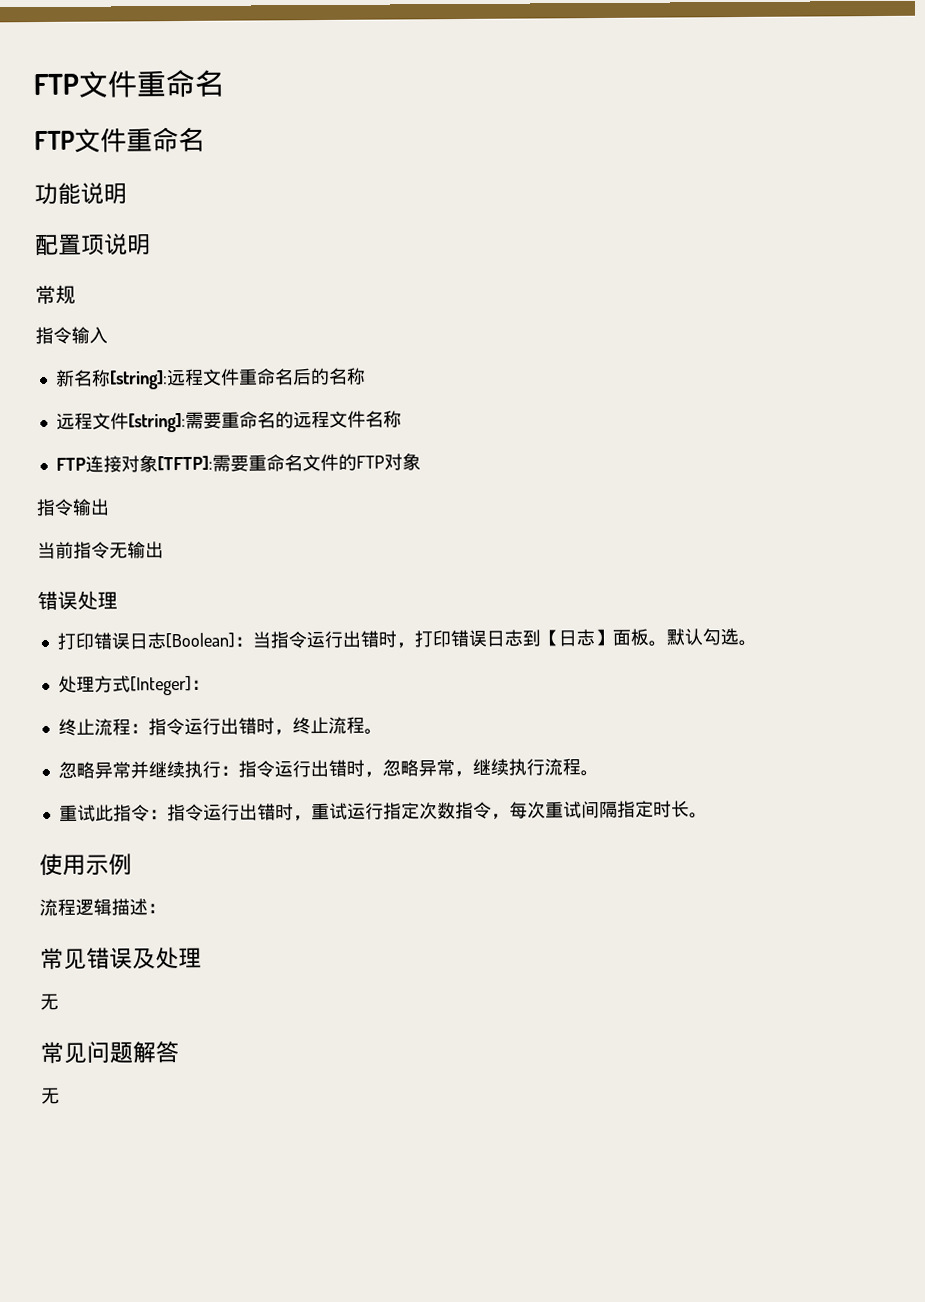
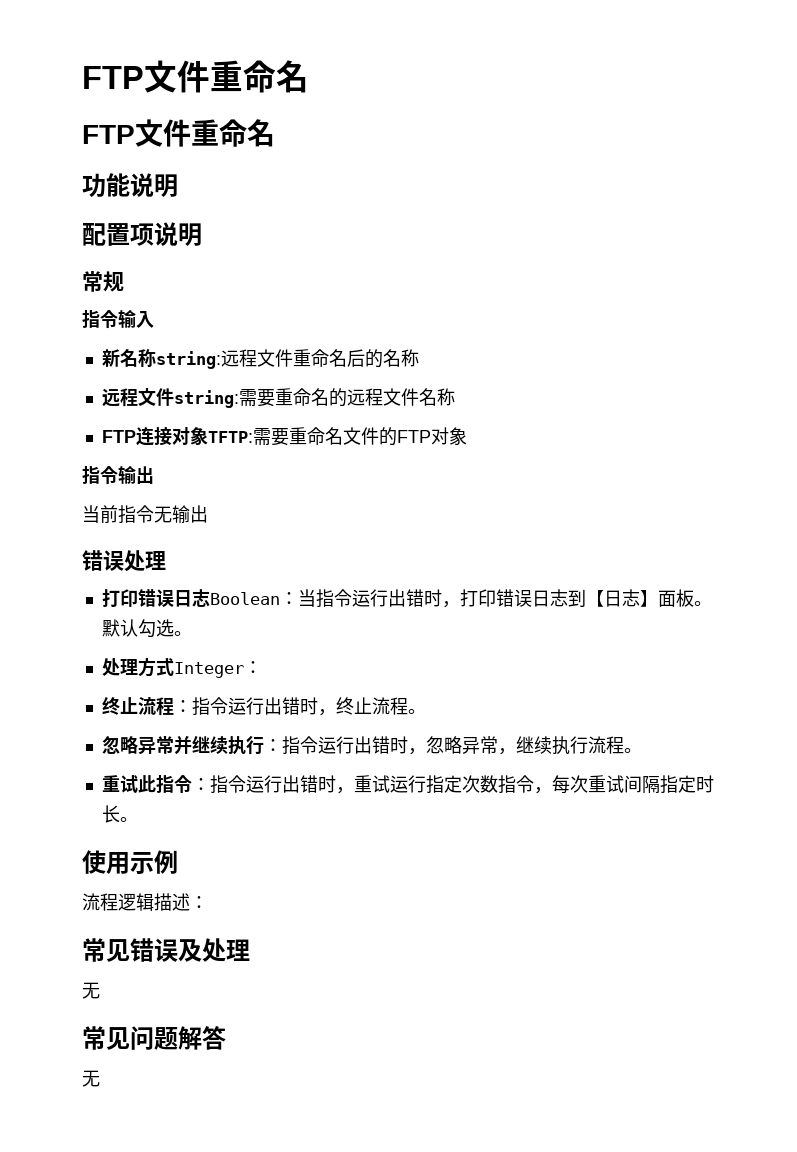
- 新名称[string]:远程文件重命名后的名称
+ 新名称string:远程文件重命名后的名称
- 远程文件[string]:需要重命名的远程文件名称
+ 远程文件string:需要重命名的远程文件名称
- FTP连接对象[TFTP]:需要重命名文件的FTP对象
+ FTP连接对象TFTP:需要重命名文件的FTP对象
- 打印错误日志[Boolean]：当指令运行出错时，打印错误日志到【日志】面板。
+ 打印错误日志Boolean：当指令运行出错时，打印错误日志到【日志】面板。
- 处理方式[Integer]：
+ 处理方式Integer：

